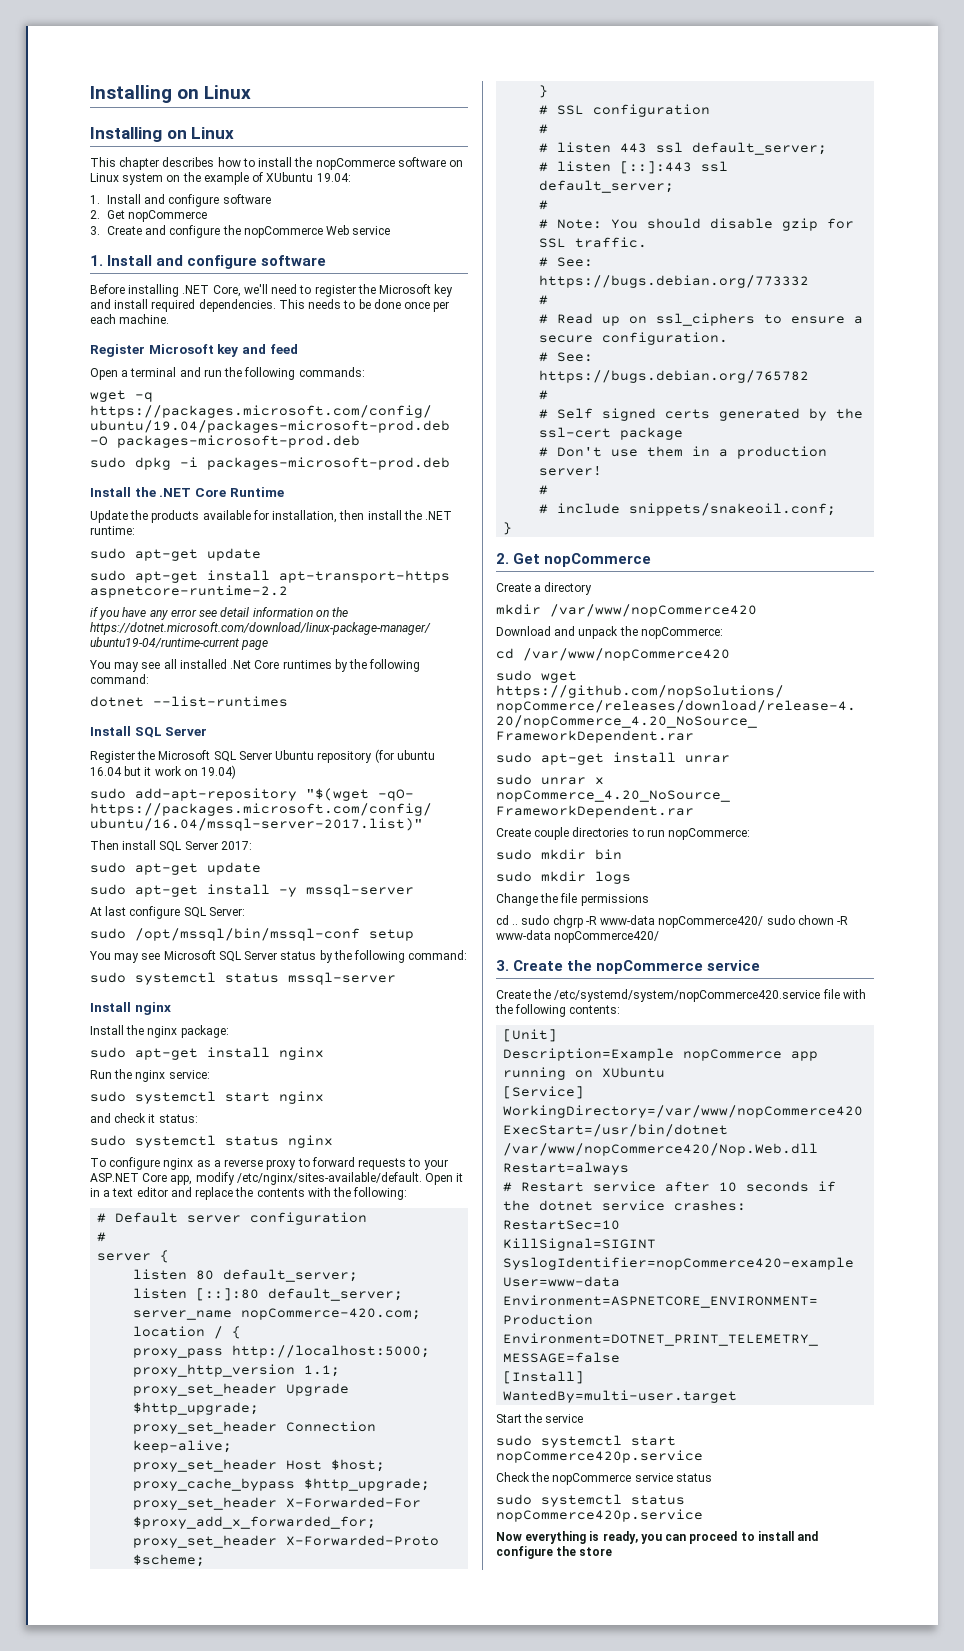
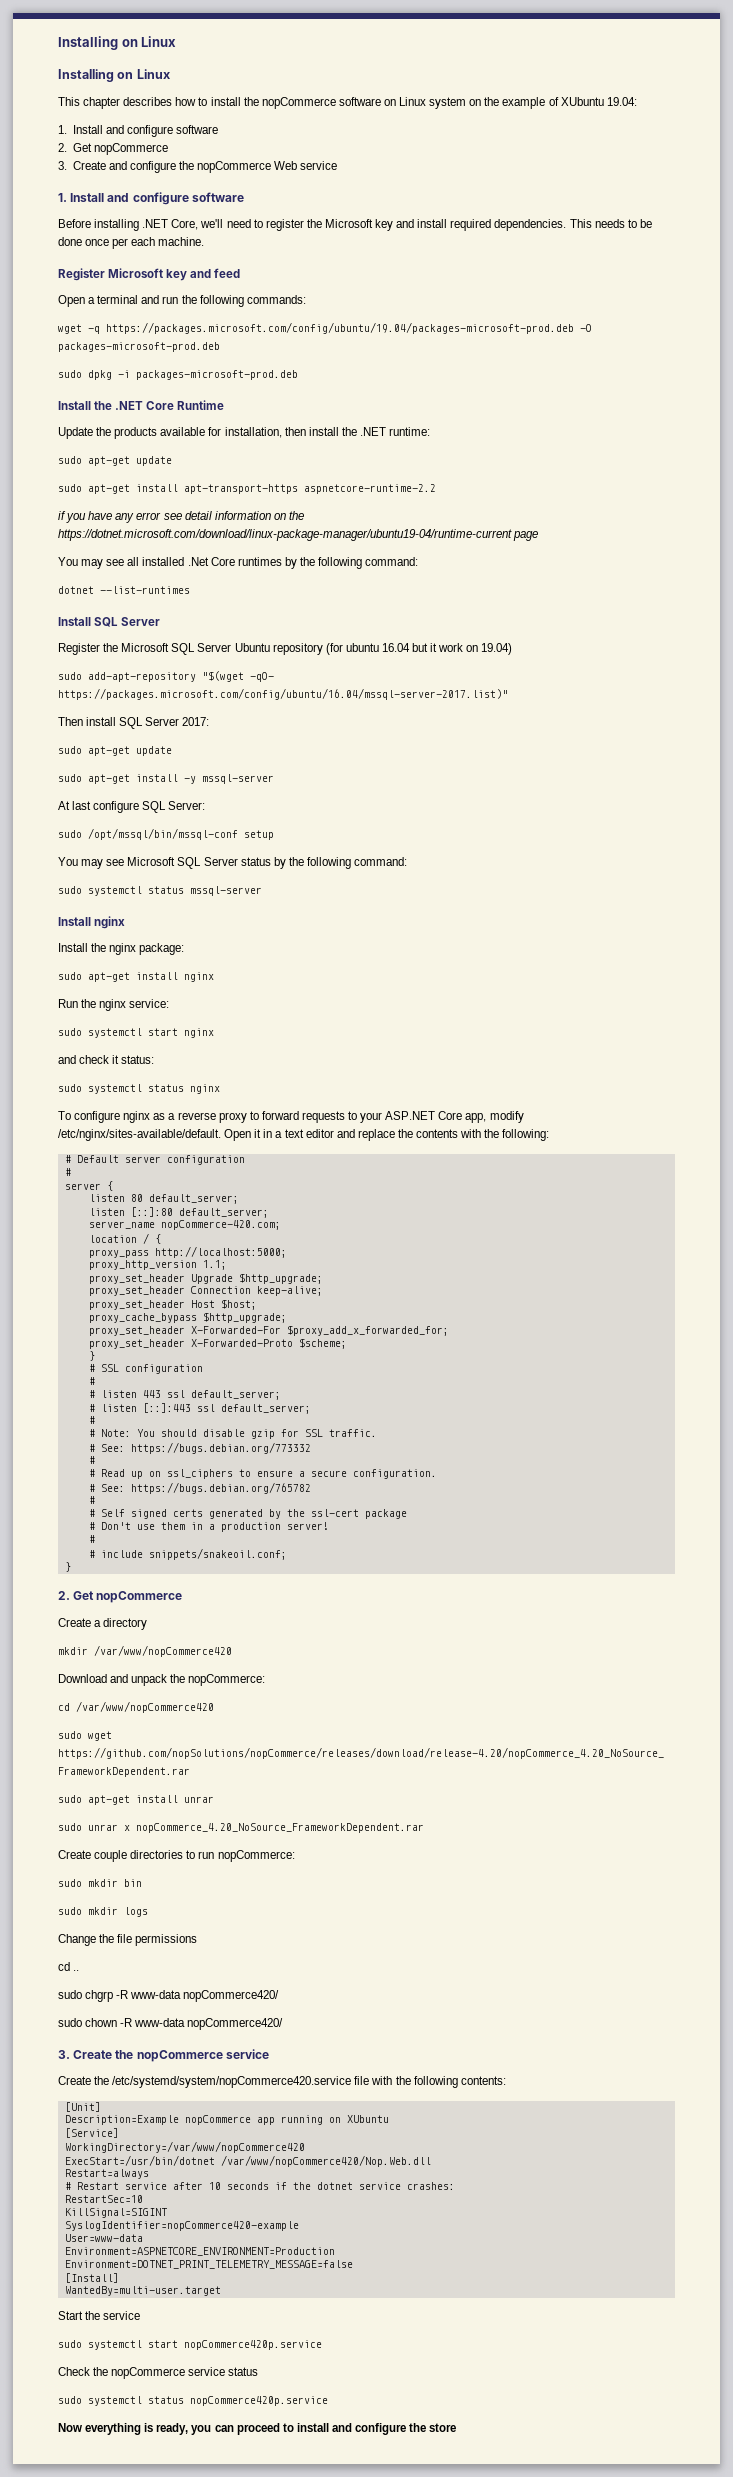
- cd .. sudo chgrp -R www-data nopCommerce420/ sudo chown -R www-data nopCommerce420/
+ cd ..
+ sudo chgrp -R www-data nopCommerce420/
+ sudo chown -R www-data nopCommerce420/

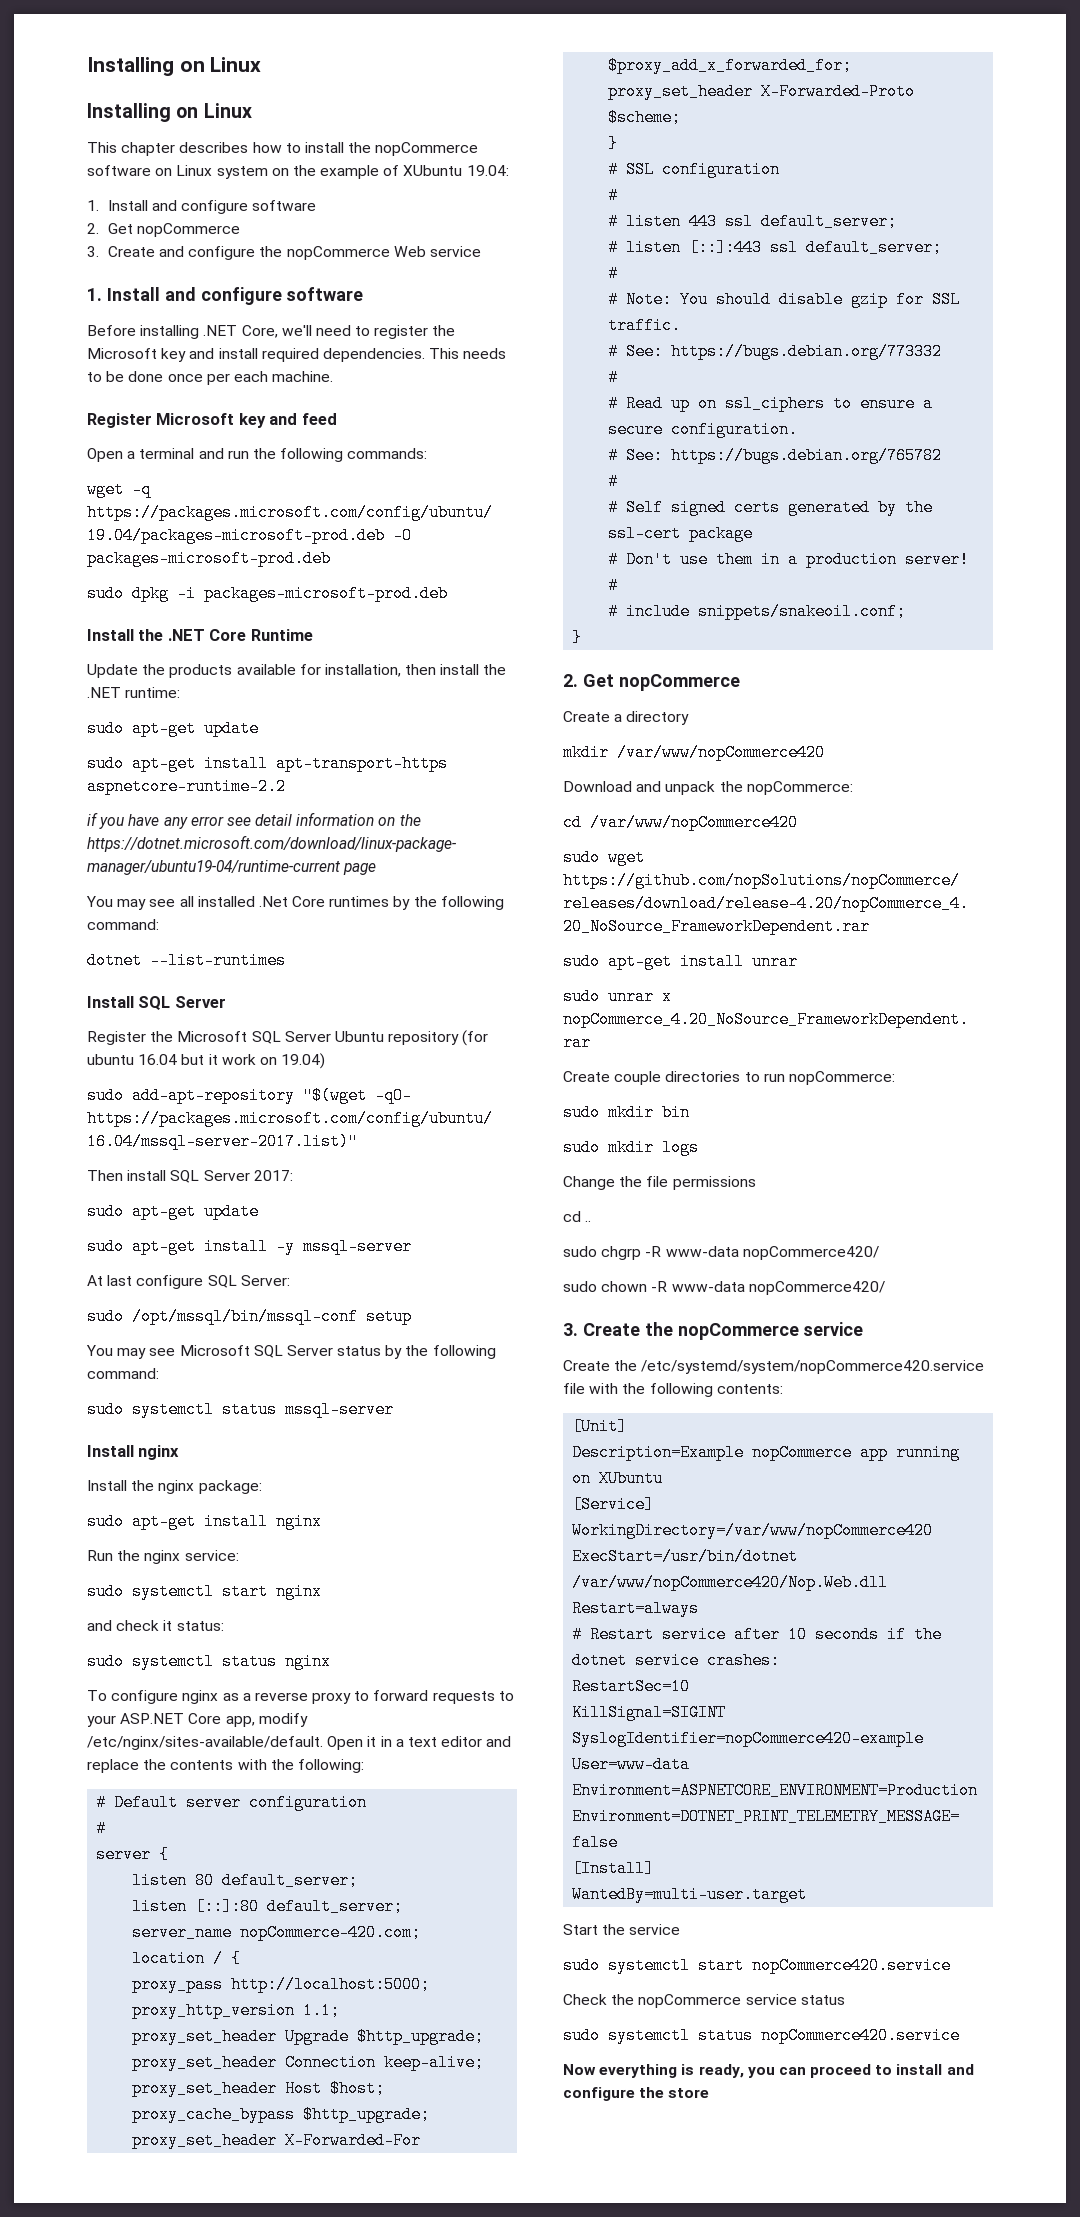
- sudo systemctl start nopCommerce420p.service
+ sudo systemctl start nopCommerce420.service
- sudo systemctl status nopCommerce420p.service
+ sudo systemctl status nopCommerce420.service

